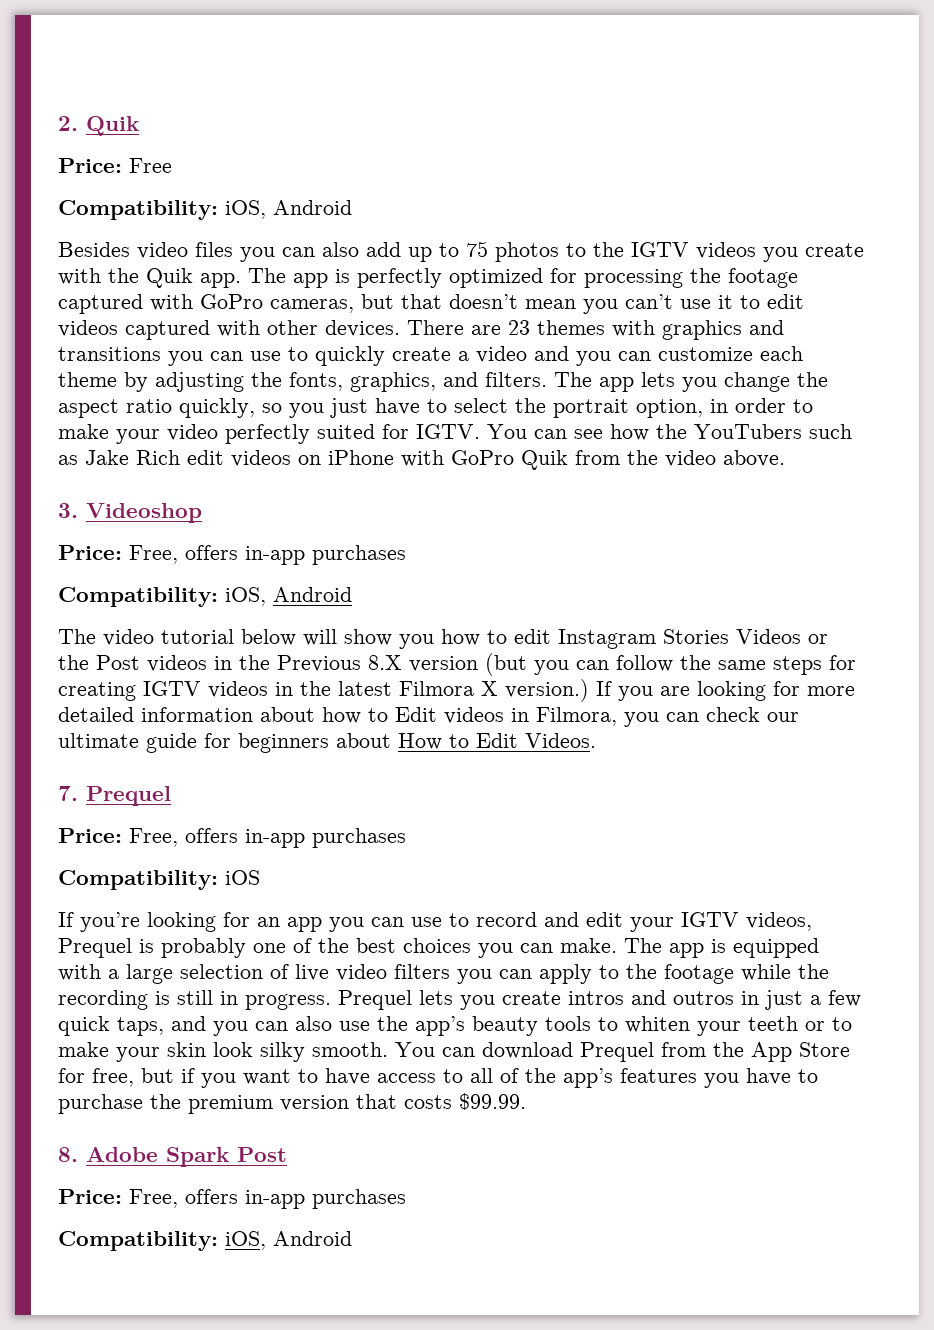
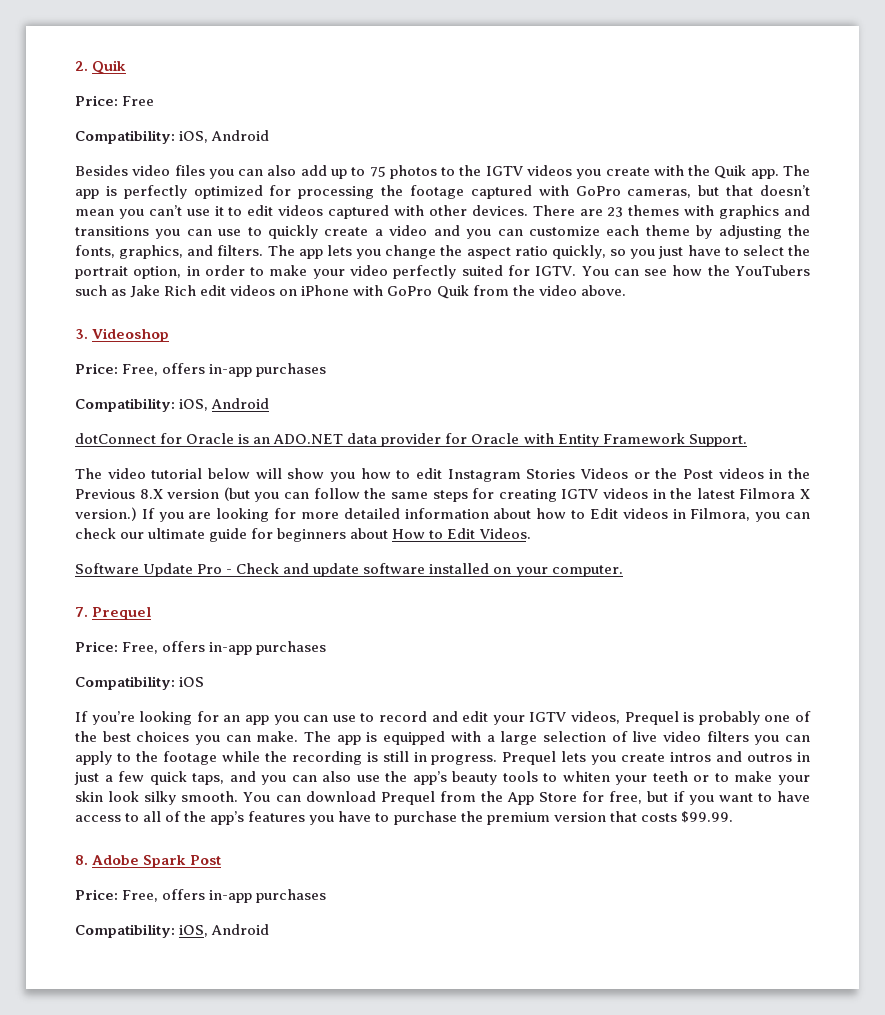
+ dotConnect for Oracle is an ADO.NET data provider for Oracle with Entity Framework Support.
+ Software Update Pro - Check and update software installed on your computer.

